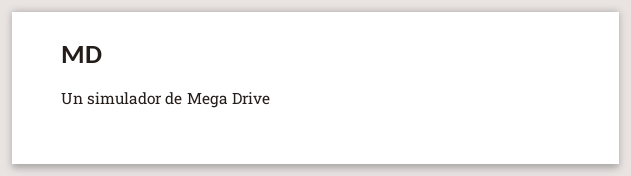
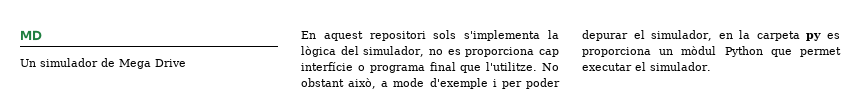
+ En aquest repositori sols s'implementa la lògica del simulador, no es proporciona cap interfície o programa final que l'utilitze. No obstant això, a mode d'exemple i per poder depurar el simulador, en la carpeta py es proporciona un mòdul Python que permet executar el simulador.

